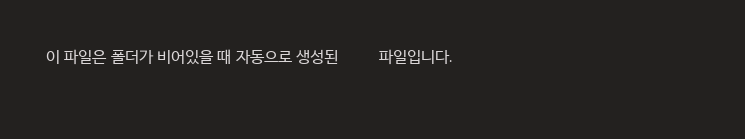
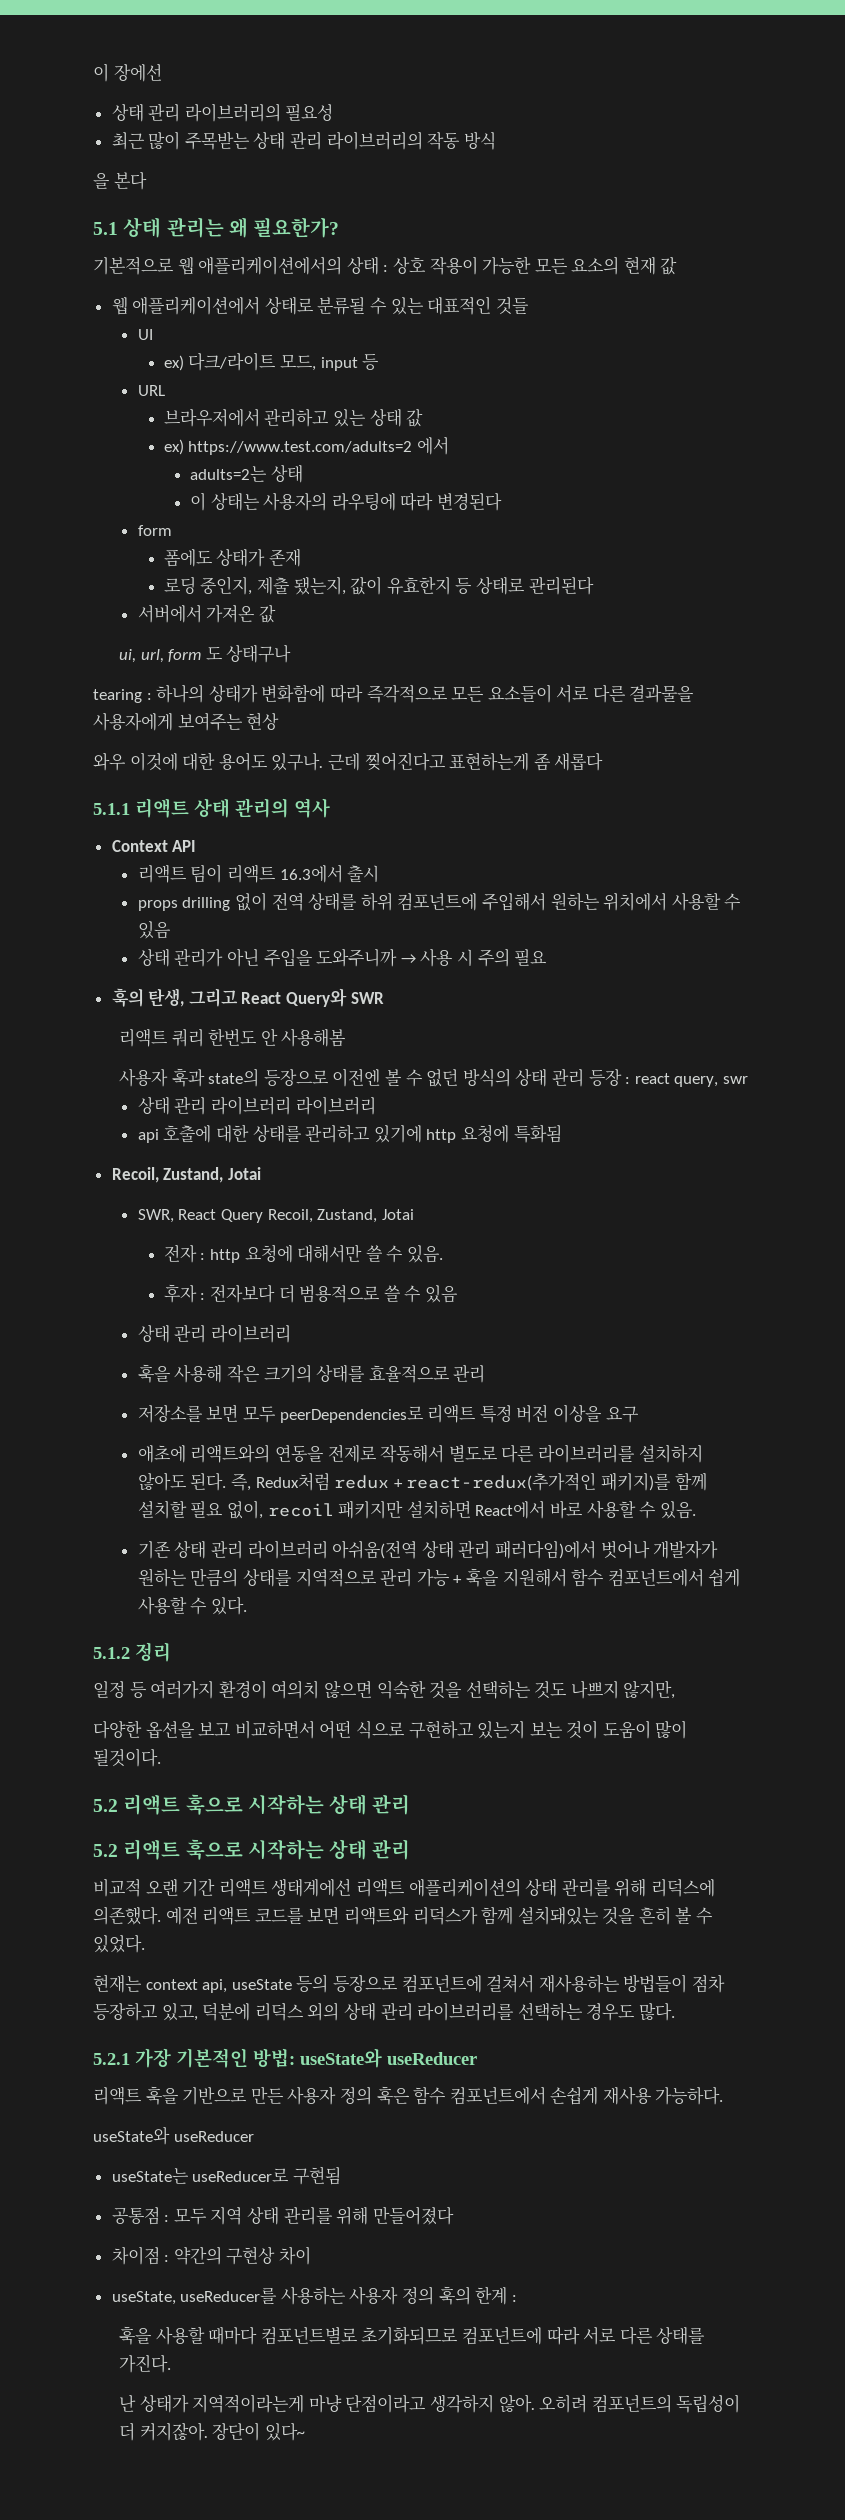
- 이 파일은 폴더가 비어있을 때 자동으로 생성된 파일입니다.
+ 이 장에선
+ 상태 관리 라이브러리의 필요성
+ 최근 많이 주목받는 상태 관리 라이브러리의 작동 방식
+ 을 본다
+ 5.1 상태 관리는 왜 필요한가?
+ 기본적으로 웹 애플리케이션에서의 상태 : 상호 작용이 가능한 모든 요소의 현재 값
+ 웹 애플리케이션에서 상태로 분류될 수 있는 대표적인 것들
+ UI
+ ex) 다크/라이트 모드, input 등
+ URL
+ 브라우저에서 관리하고 있는 상태 값
+ ex) https://www.test.com/adults=2 에서
+ adults=2는 상태
+ 이 상태는 사용자의 라우팅에 따라 변경된다
+ form
+ 폼에도 상태가 존재
+ 로딩 중인지, 제출 됐는지, 값이 유효한지 등 상태로 관리된다
+ 서버에서 가져온 값
+ ui, url, form 도 상태구나
+ tearing : 하나의 상태가 변화함에 따라 즉각적으로 모든 요소들이 서로 다른 결과물을 사용자에게 보여주는 현상
+ 와우 이것에 대한 용어도 있구나. 근데 찢어진다고 표현하는게 좀 새롭다
+ 5.1.1 리액트 상태 관리의 역사
+ Context API
+ 리액트 팀이 리액트 16.3에서 출시
+ props drilling 없이 전역 상태를 하위 컴포넌트에 주입해서 원하는 위치에서 사용할 수 있음
+ 상태 관리가 아닌 주입을 도와주니까 → 사용 시 주의 필요
+ 훅의 탄생, 그리고 React Query와 SWR
+ 리액트 쿼리 한번도 안 사용해봄
+ 사용자 훅과 state의 등장으로 이전엔 볼 수 없던 방식의 상태 관리 등장 : react query, swr
+ 상태 관리 라이브러리 라이브러리
+ api 호출에 대한 상태를 관리하고 있기에 http 요청에 특화됨
+ Recoil, Zustand, Jotai
+ SWR, React Query Recoil, Zustand, Jotai
+ 전자 : http 요청에 대해서만 쓸 수 있음.
+ 후자 : 전자보다 더 범용적으로 쓸 수 있음
+ 상태 관리 라이브러리
+ 훅을 사용해 작은 크기의 상태를 효율적으로 관리
+ 저장소를 보면 모두 peerDependencies로 리액트 특정 버전 이상을 요구
+ 애초에 리액트와의 연동을 전제로 작동해서 별도로 다른 라이브러리를 설치하지 않아도 된다. 즉, Redux처럼 redux + react-redux(추가적인 패키지)를 함께 설치할 필요 없이, recoil 패키지만 설치하면 React에서 바로 사용할 수 있음.
+ 기존 상태 관리 라이브러리 아쉬움(전역 상태 관리 패러다임)에서 벗어나 개발자가 원하는 만큼의 상태를 지역적으로 관리 가능 + 훅을 지원해서 함수 컴포넌트에서 쉽게 사용할 수 있다.
+ 5.1.2 정리
+ 일정 등 여러가지 환경이 여의치 않으면 익숙한 것을 선택하는 것도 나쁘지 않지만,
+ 다양한 옵션을 보고 비교하면서 어떤 식으로 구현하고 있는지 보는 것이 도움이 많이 될것이다.
+ 5.2 리액트 훅으로 시작하는 상태 관리
+ 5.2 리액트 훅으로 시작하는 상태 관리
+ 비교적 오랜 기간 리액트 생태계에선 리액트 애플리케이션의 상태 관리를 위해 리덕스에 의존했다. 예전 리액트 코드를 보면 리액트와 리덕스가 함께 설치돼있는 것을 흔히 볼 수 있었다.
+ 현재는 context api, useState 등의 등장으로 컴포넌트에 걸쳐서 재사용하는 방법들이 점차 등장하고 있고, 덕분에 리덕스 외의 상태 관리 라이브러리를 선택하는 경우도 많다.
+ 5.2.1 가장 기본적인 방법: useState와 useReducer
+ 리액트 훅을 기반으로 만든 사용자 정의 훅은 함수 컴포넌트에서 손쉽게 재사용 가능하다.
+ useState와 useReducer
+ useState는 useReducer로 구현됨
+ 공통점 : 모두 지역 상태 관리를 위해 만들어졌다
+ 차이점 : 약간의 구현상 차이
+ useState, useReducer를 사용하는 사용자 정의 훅의 한계 :
+ 훅을 사용할 때마다 컴포넌트별로 초기화되므로 컴포넌트에 따라 서로 다른 상태를 가진다.
+ 난 상태가 지역적이라는게 마냥 단점이라고 생각하지 않아. 오히려 컴포넌트의 독립성이 더 커지잖아. 장단이 있다~

